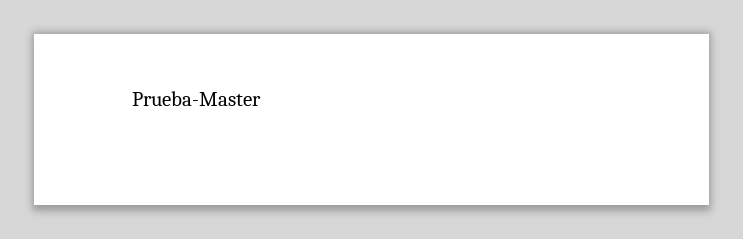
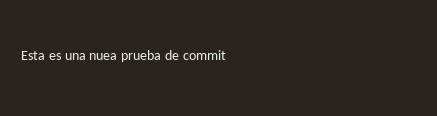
- Prueba-Master
+ Esta es una nuea prueba de commit

